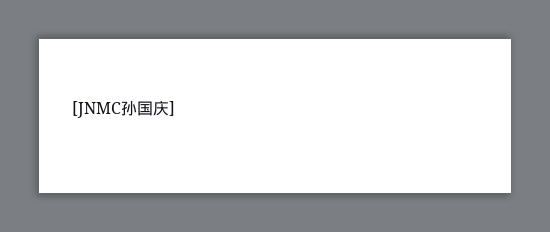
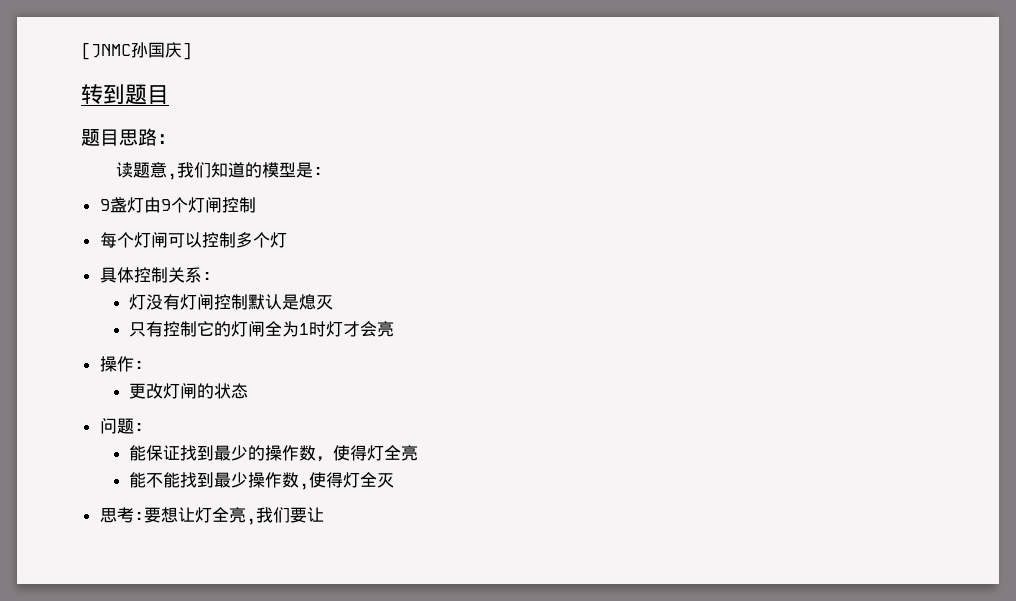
+ 转到题目
+ 题目思路：
+ 读题意,我们知道的模型是:
+ 9盏灯由9个灯闸控制
+ 每个灯闸可以控制多个灯
+ 具体控制关系:
+ 灯没有灯闸控制默认是熄灭
+ 只有控制它的灯闸全为1时灯才会亮
+ 操作:
+ 更改灯闸的状态
+ 问题:
+ 能保证找到最少的操作数，使得灯全亮
+ 能不能找到最少操作数,使得灯全灭
+ 思考:要想让灯全亮,我们要让

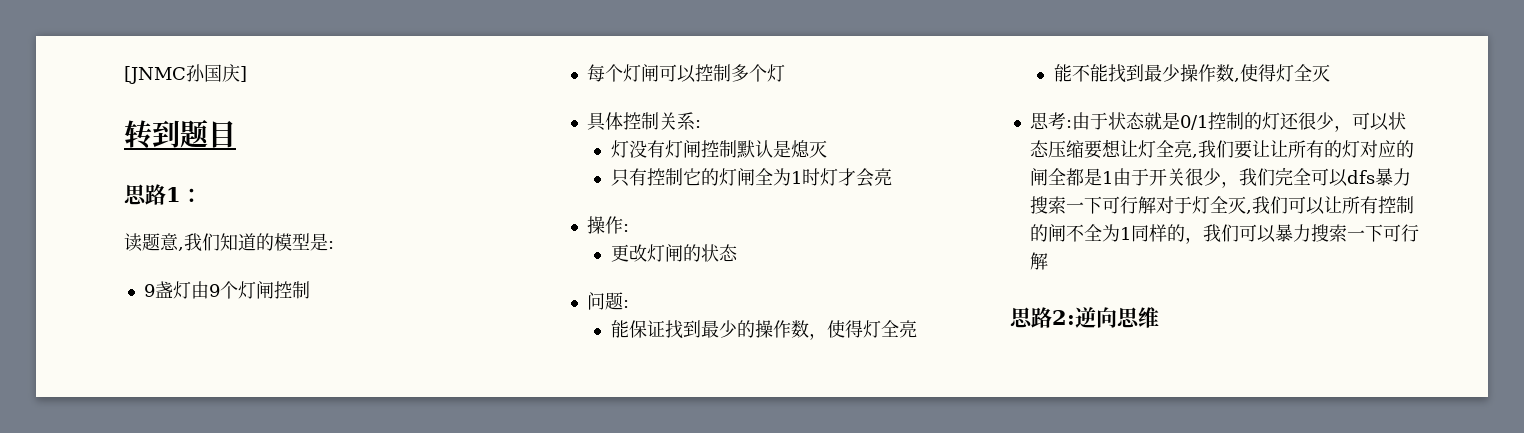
- 题目思路：
+ 思路1：
- 思考:要想让灯全亮,我们要让
+ 思考:由于状态就是0/1控制的灯还很少，可以状态压缩要想让灯全亮,我们要让让所有的灯对应的闸全都是1由于开关很少，我们完全可以dfs暴力搜索一下可行解对于灯全灭,我们可以让所有控制的闸不全为1同样的，我们可以暴力搜索一下可行解
+ 思路2:逆向思维

